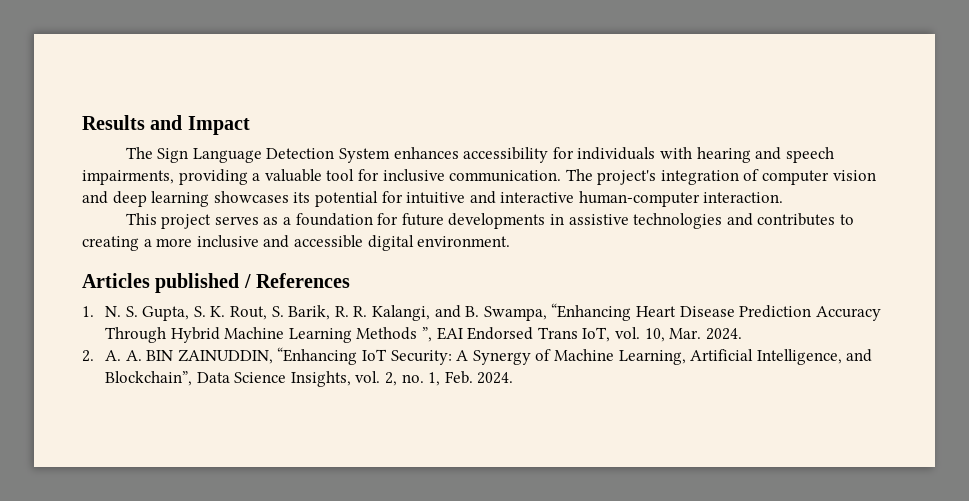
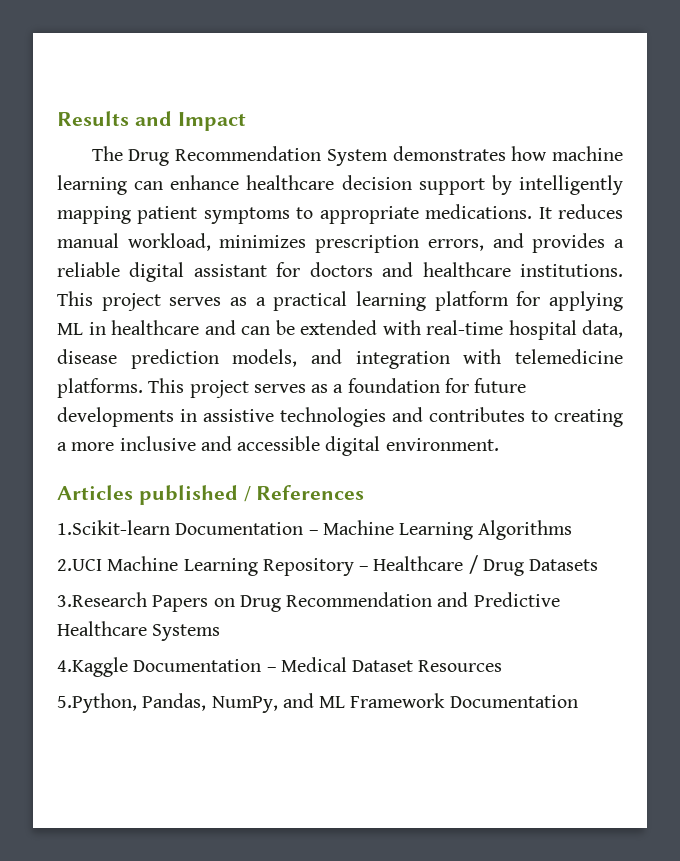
- The Sign Language Detection System enhances accessibility for individuals with hearing and speech impairments, providing a valuable tool for inclusive communication. The project's integration of computer vision and deep learning showcases its potential for intuitive and interactive human-computer interaction.
- This project serves as a foundation for future developments in assistive technologies and contributes to creating a more inclusive and accessible digital environment.
+ The Drug Recommendation System demonstrates how machine learning can enhance healthcare decision support by intelligently mapping patient symptoms to appropriate medications. It reduces manual workload, minimizes prescription errors, and provides a reliable digital assistant for doctors and healthcare institutions. This project serves as a practical learning platform for applying ML in healthcare and can be extended with real-time hospital data, disease prediction models, and integration with telemedicine platforms. This project serves as a foundation for future developments in assistive technologies and contributes to creating a more inclusive and accessible digital environment.
- 1. N. S. Gupta, S. K. Rout, S. Barik, R. R. Kalangi, and B. Swampa, “Enhancing Heart Disease Prediction Accuracy Through Hybrid Machine Learning Methods ”, EAI Endorsed Trans IoT, vol. 10, Mar. 2024.
- 2. A. A. BIN ZAINUDDIN, “Enhancing IoT Security: A Synergy of Machine Learning, Artificial Intelligence, and Blockchain”, Data Science Insights, vol. 2, no. 1, Feb. 2024.
+ 1.Scikit-learn Documentation – Machine Learning Algorithms
+ 2.UCI Machine Learning Repository – Healthcare / Drug Datasets
+ 3.Research Papers on Drug Recommendation and Predictive Healthcare Systems
+ 4.Kaggle Documentation – Medical Dataset Resources
+ 5.Python, Pandas, NumPy, and ML Framework Documentation

